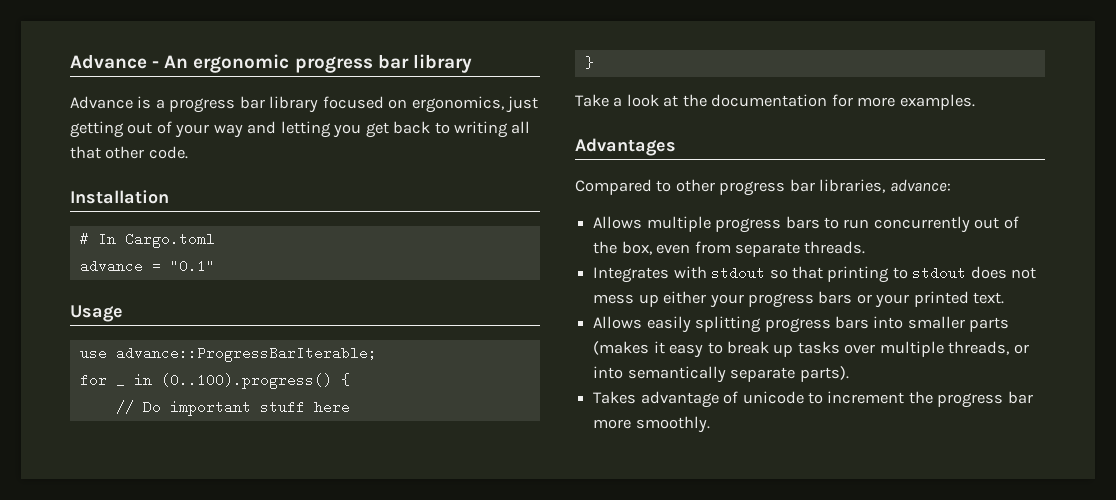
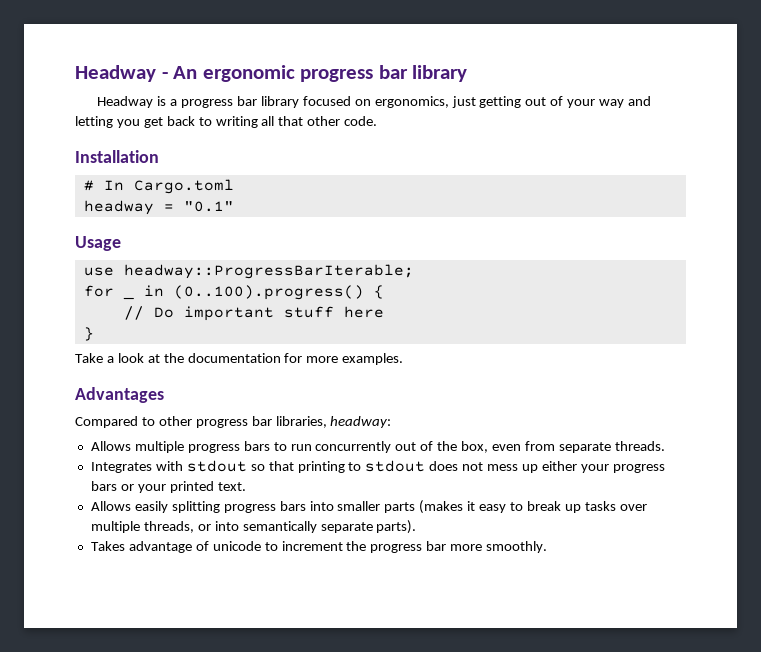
- Advance - An ergonomic progress bar library
+ Headway - An ergonomic progress bar library
- Advance is a progress bar library focused on ergonomics, just getting out of your way and letting you get back to writing all that other code.
+ Headway is a progress bar library focused on ergonomics, just getting out of your way and letting you get back to writing all that other code.
- advance = "0.1"
+ headway = "0.1"
- use advance::ProgressBarIterable;
+ use headway::ProgressBarIterable;
- Compared to other progress bar libraries, advance:
+ Compared to other progress bar libraries, headway:

